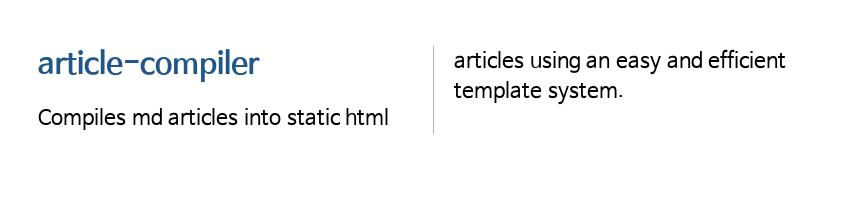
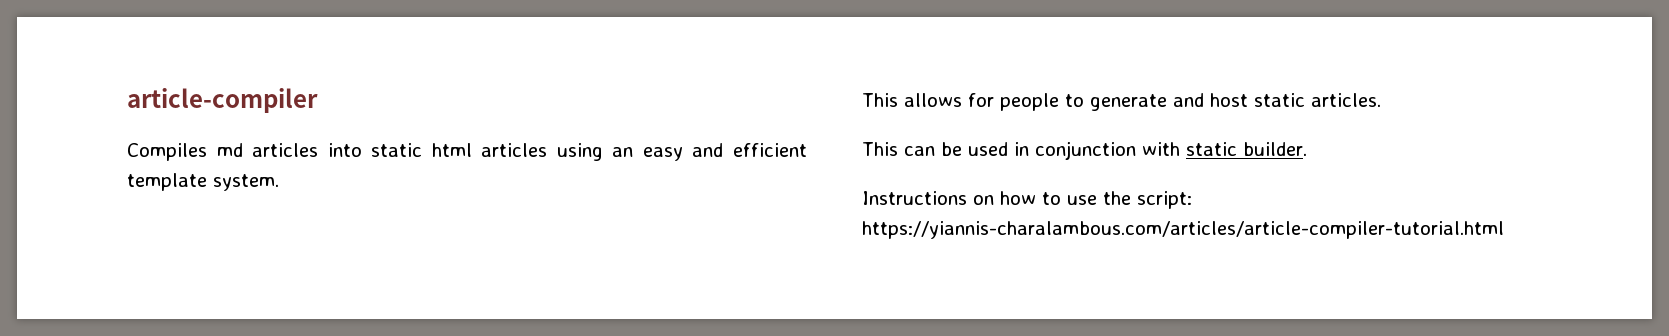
+ This allows for people to generate and host static articles.
+ This can be used in conjunction with static builder.
+ Instructions on how to use the script: https://yiannis-charalambous.com/articles/article-compiler-tutorial.html

